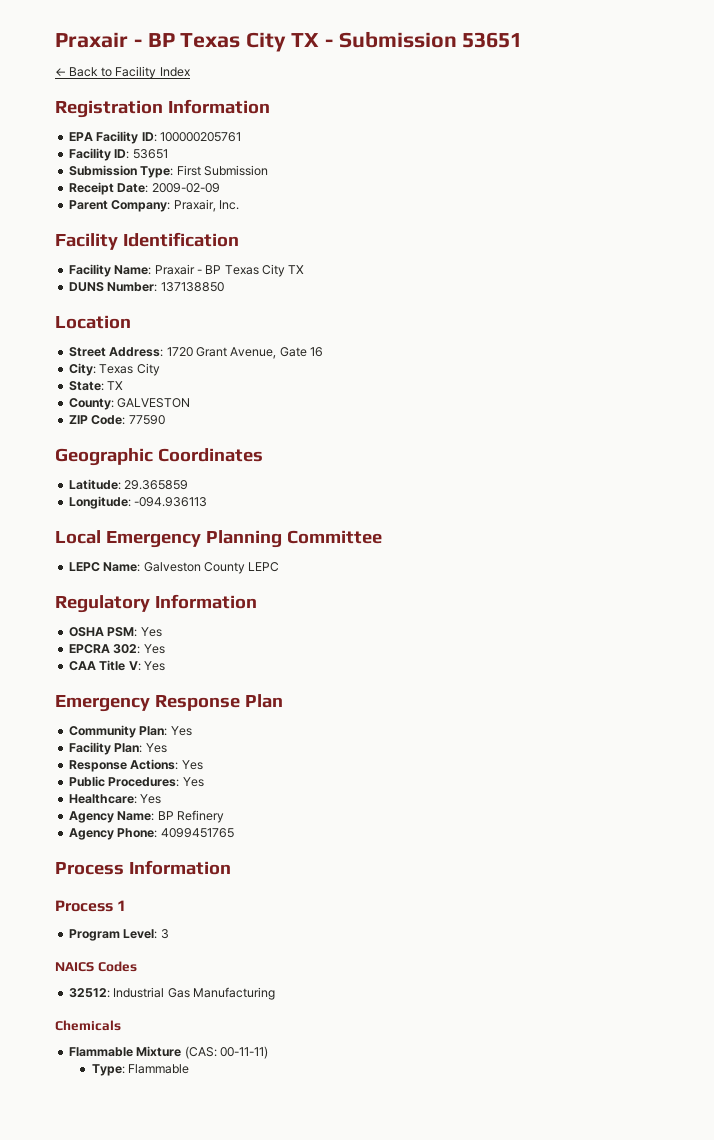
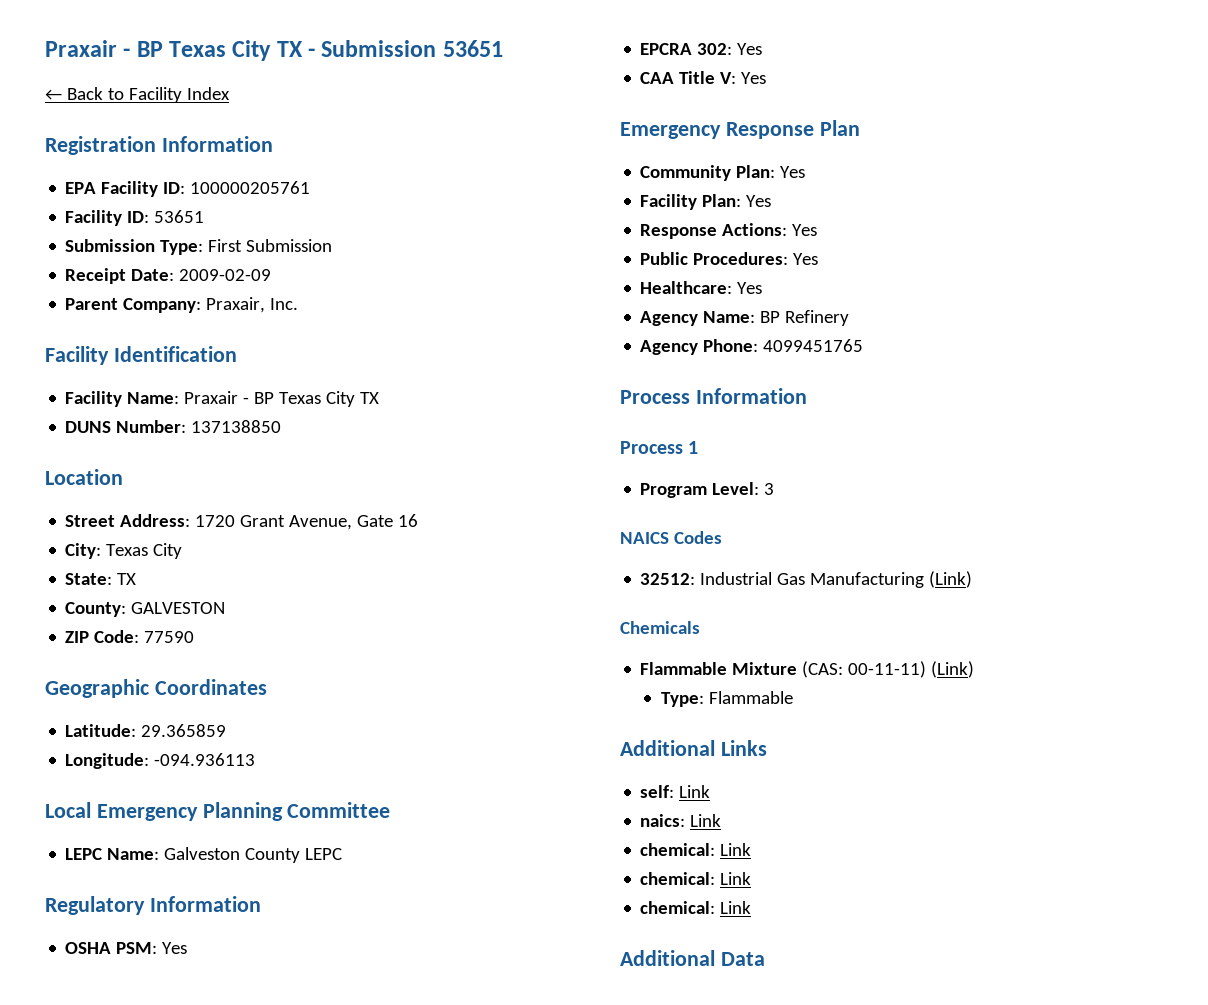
- 32512: Industrial Gas Manufacturing
+ 32512: Industrial Gas Manufacturing (Link)
- Flammable Mixture (CAS: 00-11-11)
+ Flammable Mixture (CAS: 00-11-11) (Link)
+ Additional Links
+ self: Link
+ naics: Link
+ chemical: Link
+ chemical: Link
+ chemical: Link
+ Additional Data

